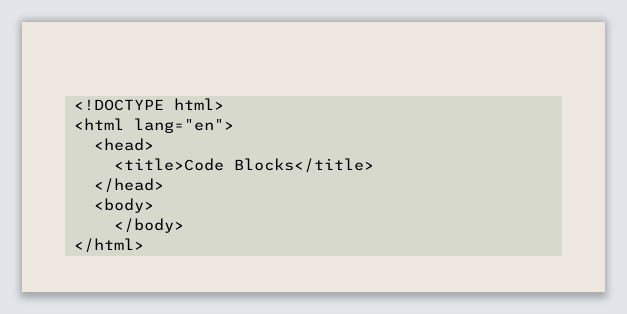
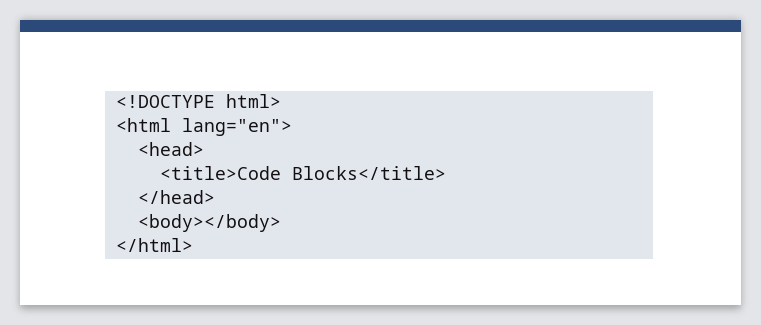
- <body>
- </body>
+ <body></body>

